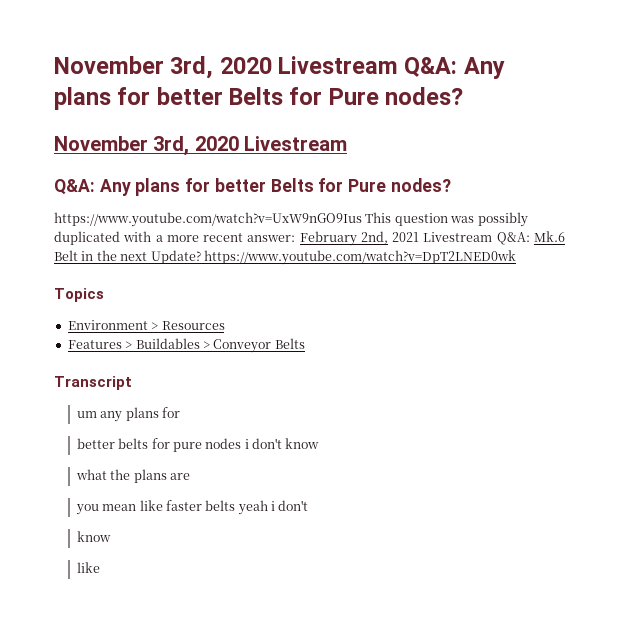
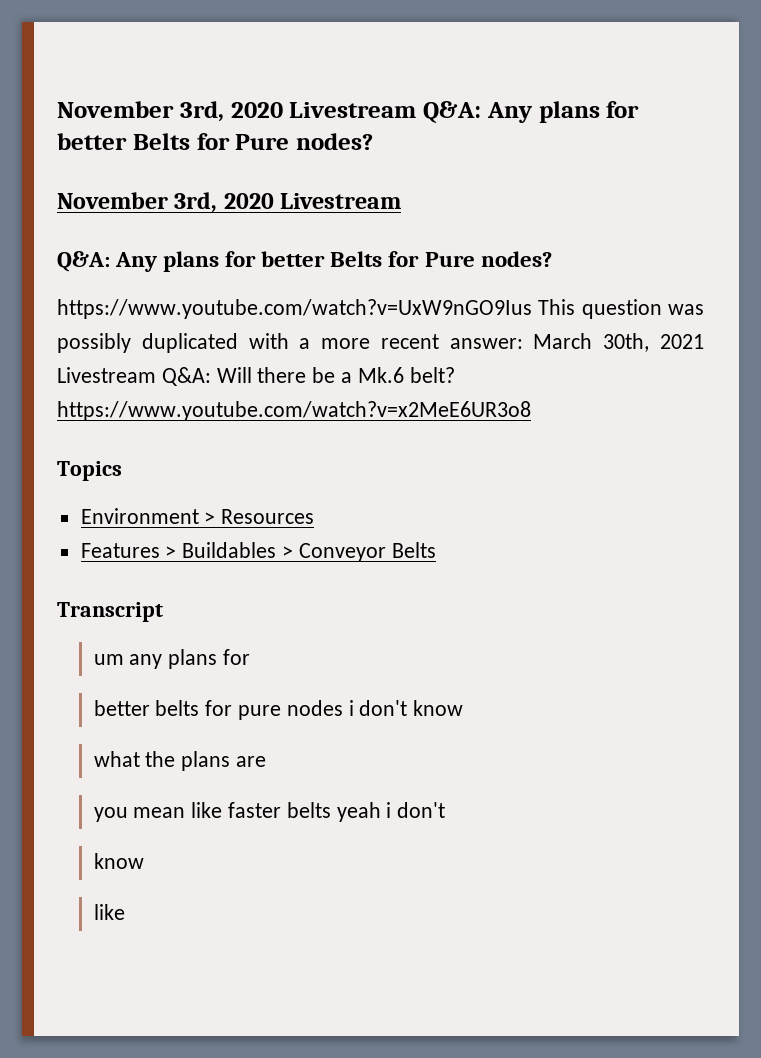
- https://www.youtube.com/watch?v=UxW9nGO9Ius This question was possibly duplicated with a more recent answer: February 2nd, 2021 Livestream Q&A: Mk.6 Belt in the next Update? https://www.youtube.com/watch?v=DpT2LNED0wk
+ https://www.youtube.com/watch?v=UxW9nGO9Ius This question was possibly duplicated with a more recent answer: March 30th, 2021 Livestream Q&A: Will there be a Mk.6 belt? https://www.youtube.com/watch?v=x2MeE6UR3o8

